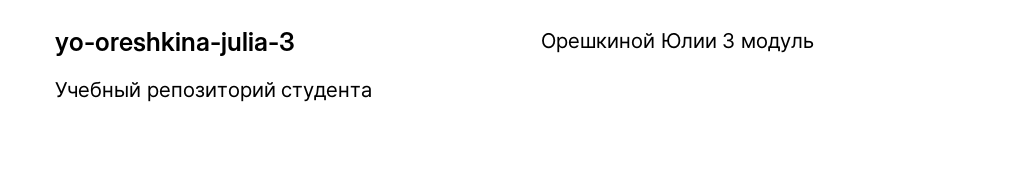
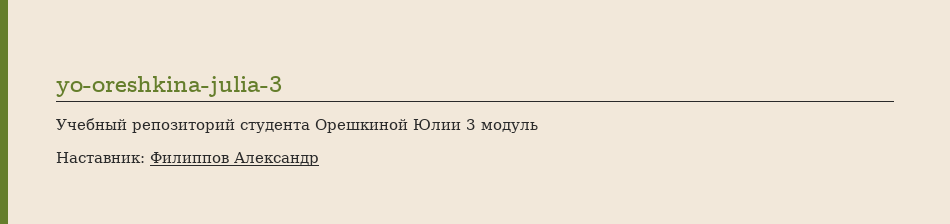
+ Наставник: Филиппов Александр

